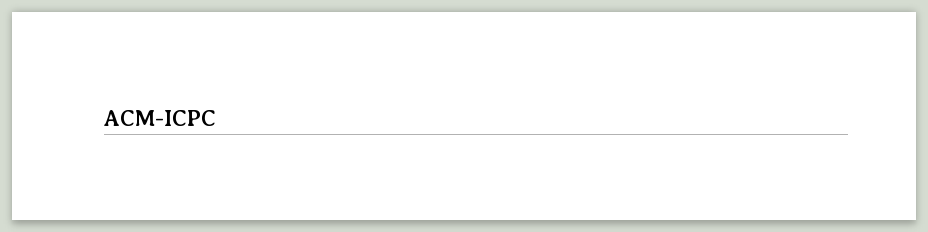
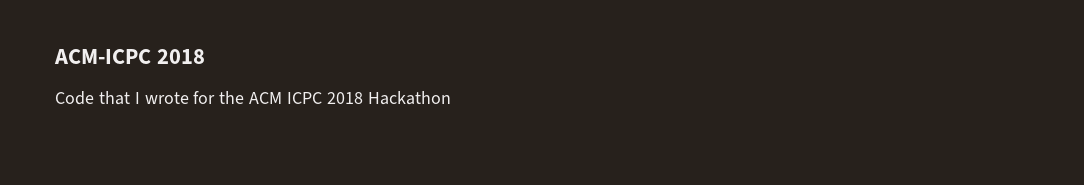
- ACM-ICPC
+ ACM-ICPC 2018
+ Code that I wrote for the ACM ICPC 2018 Hackathon

